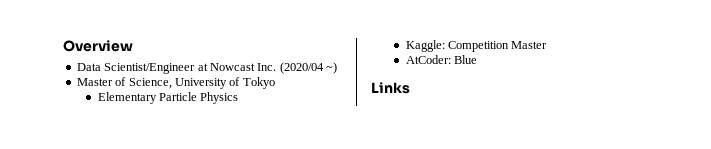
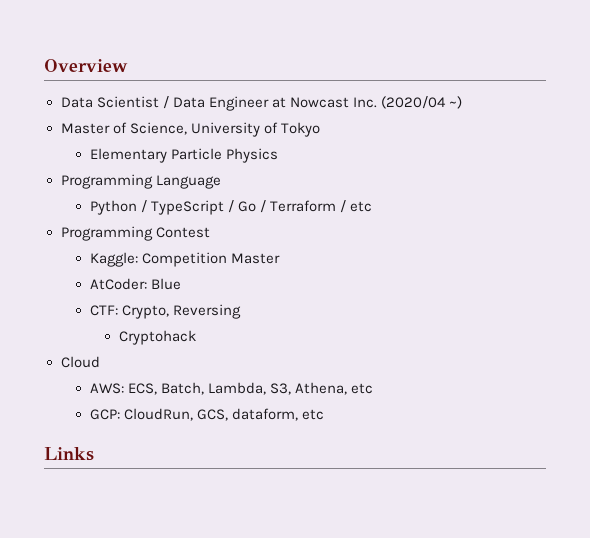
- Data Scientist/Engineer at Nowcast Inc. (2020/04 ~)
+ Data Scientist / Data Engineer at Nowcast Inc. (2020/04 ~)
+ Programming Language
+ Python / TypeScript / Go / Terraform / etc
+ Programming Contest
+ CTF: Crypto, Reversing
+ Cryptohack
+ Cloud
+ AWS: ECS, Batch, Lambda, S3, Athena, etc
+ GCP: CloudRun, GCS, dataform, etc

